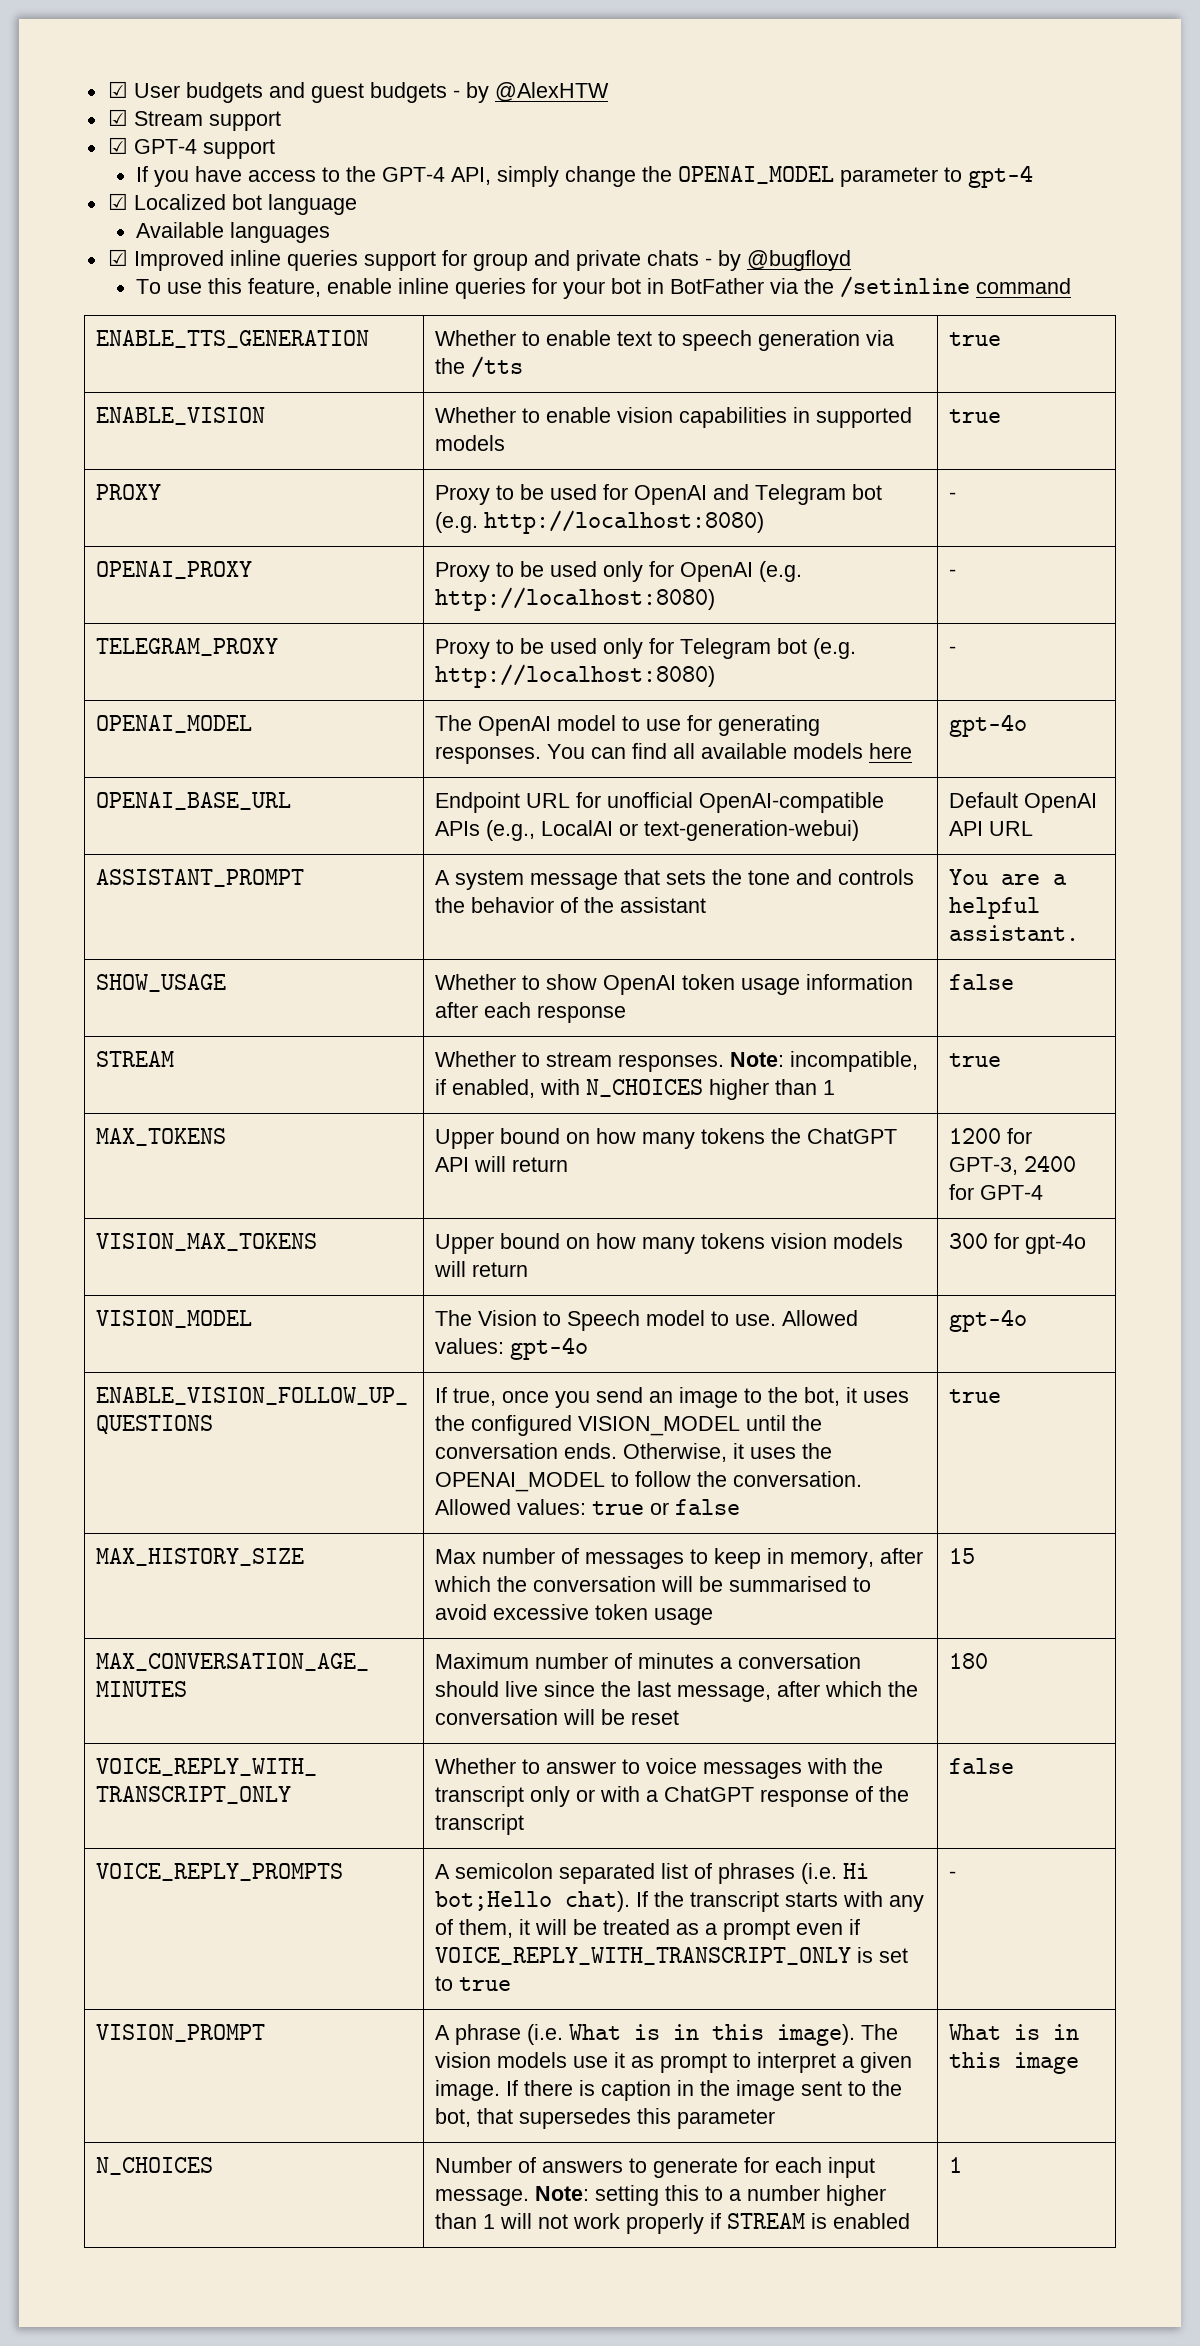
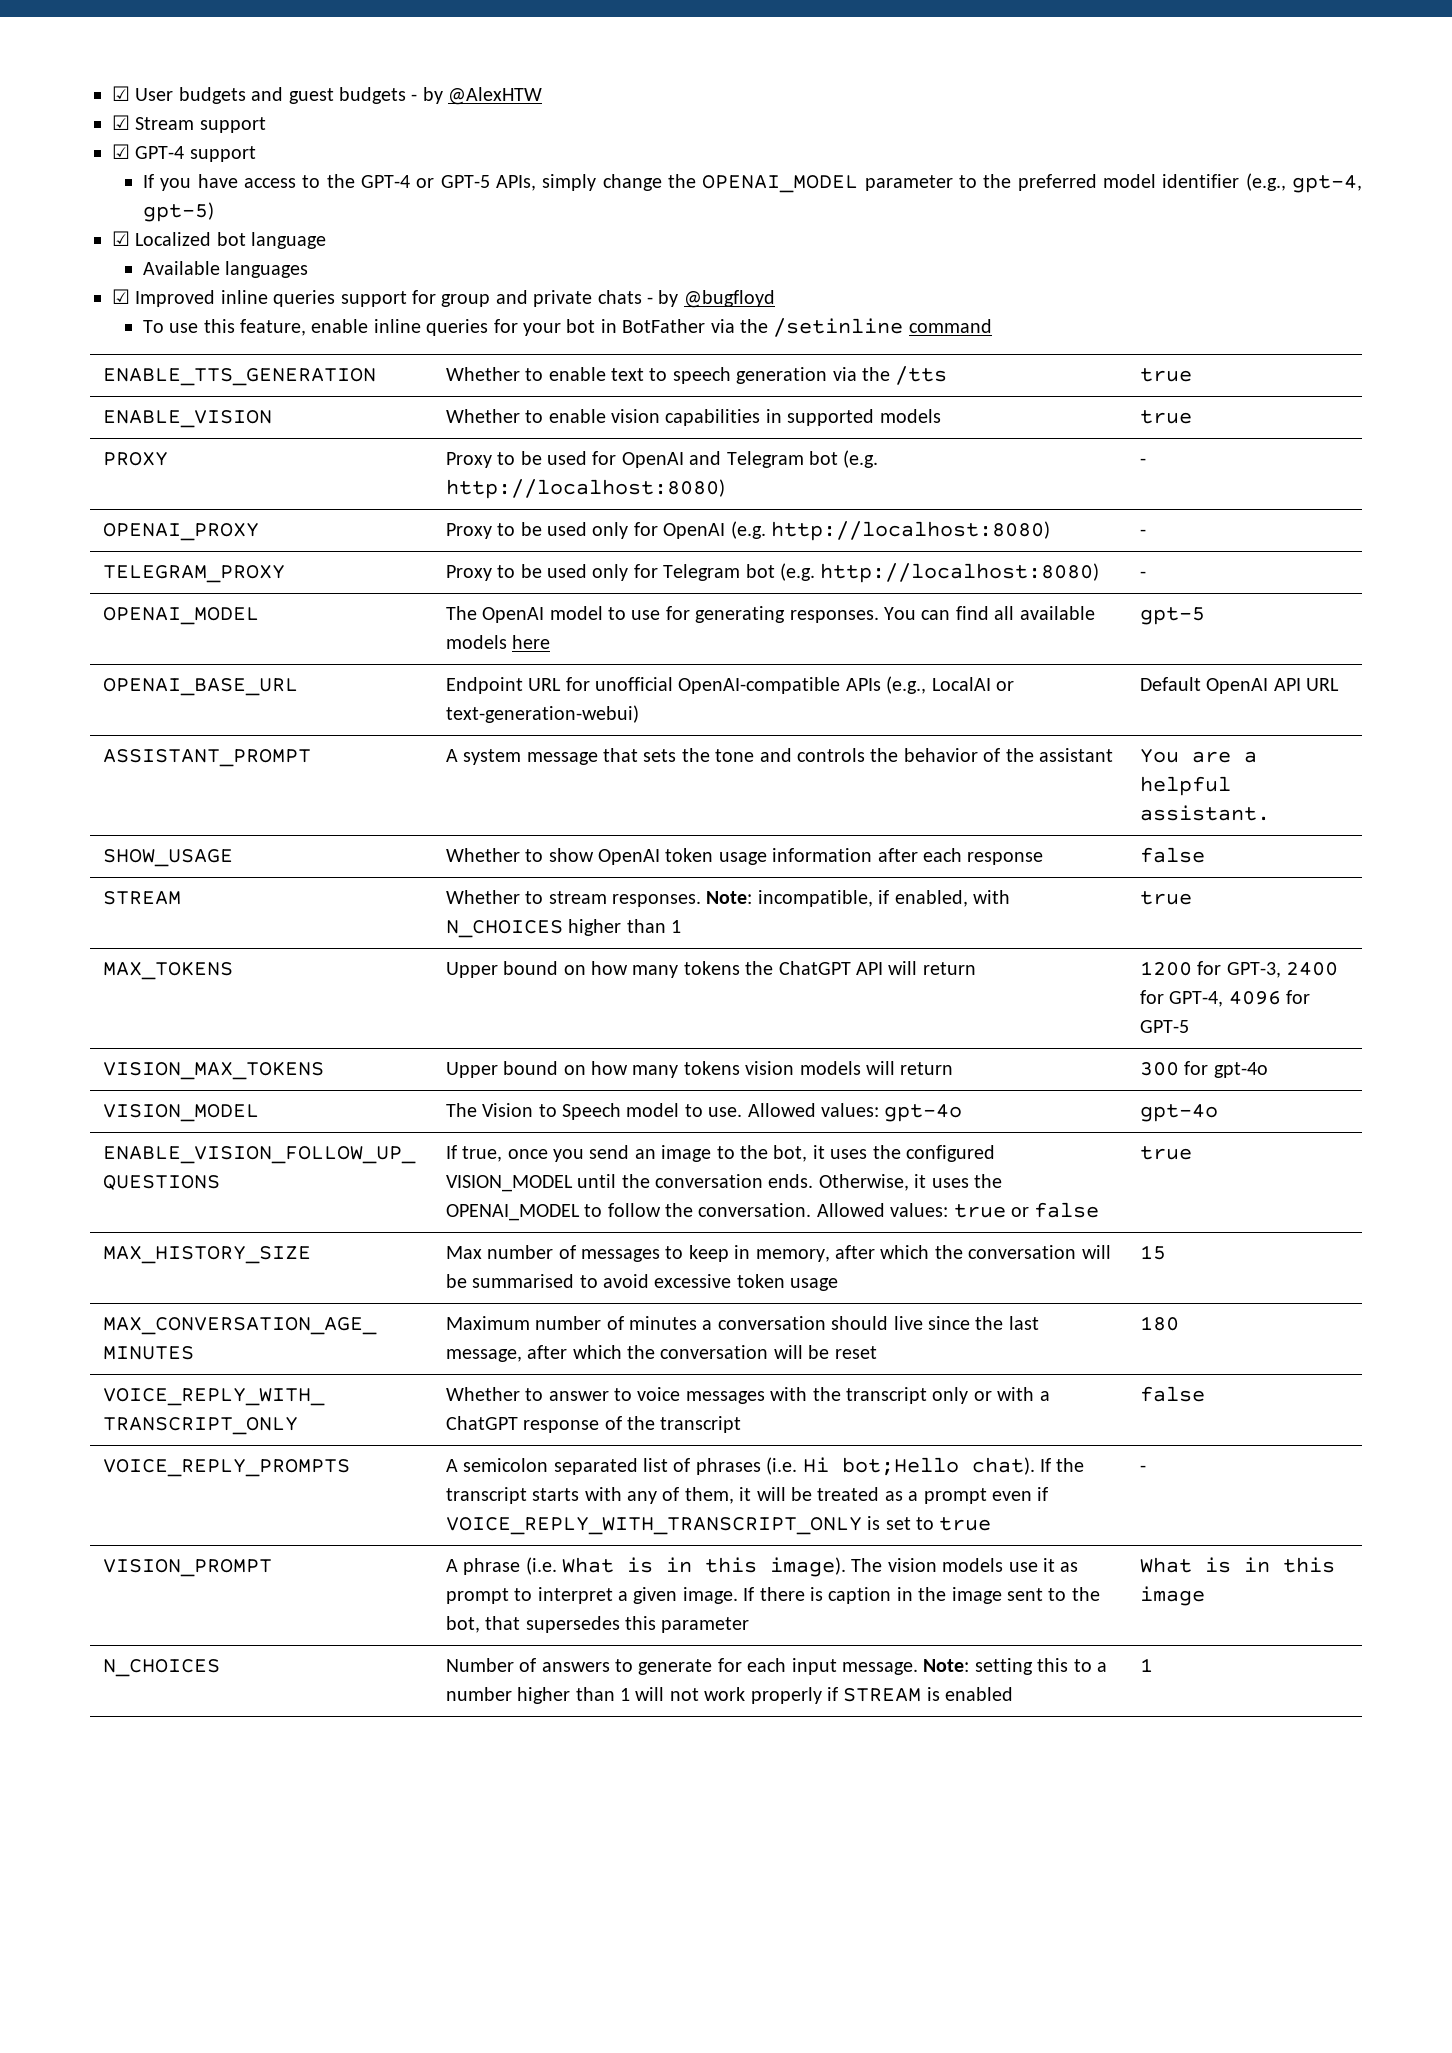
- If you have access to the GPT-4 API, simply change the OPENAI_MODEL parameter to gpt-4
+ If you have access to the GPT-4 or GPT-5 APIs, simply change the OPENAI_MODEL parameter to the preferred model identifier (e.g., gpt-4, gpt-5)
- OPENAI_MODEL | The OpenAI model to use for generating responses. You can find all available models here | gpt-4o
+ OPENAI_MODEL | The OpenAI model to use for generating responses. You can find all available models here | gpt-5
- MAX_TOKENS | Upper bound on how many tokens the ChatGPT API will return | 1200 for GPT-3, 2400 for GPT-4
+ MAX_TOKENS | Upper bound on how many tokens the ChatGPT API will return | 1200 for GPT-3, 2400 for GPT-4, 4096 for GPT-5

